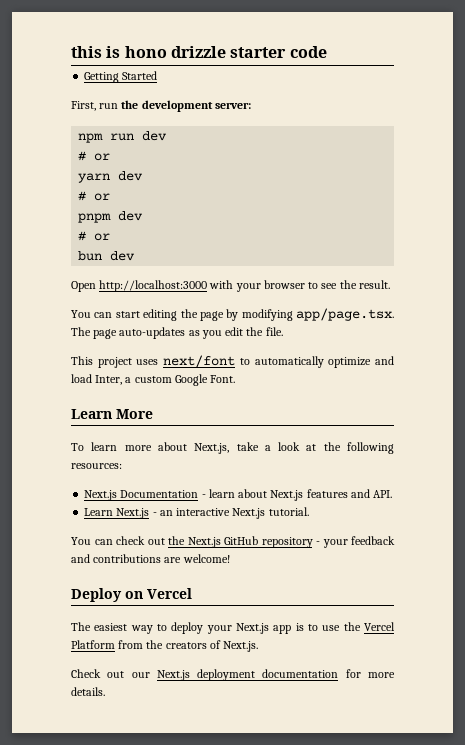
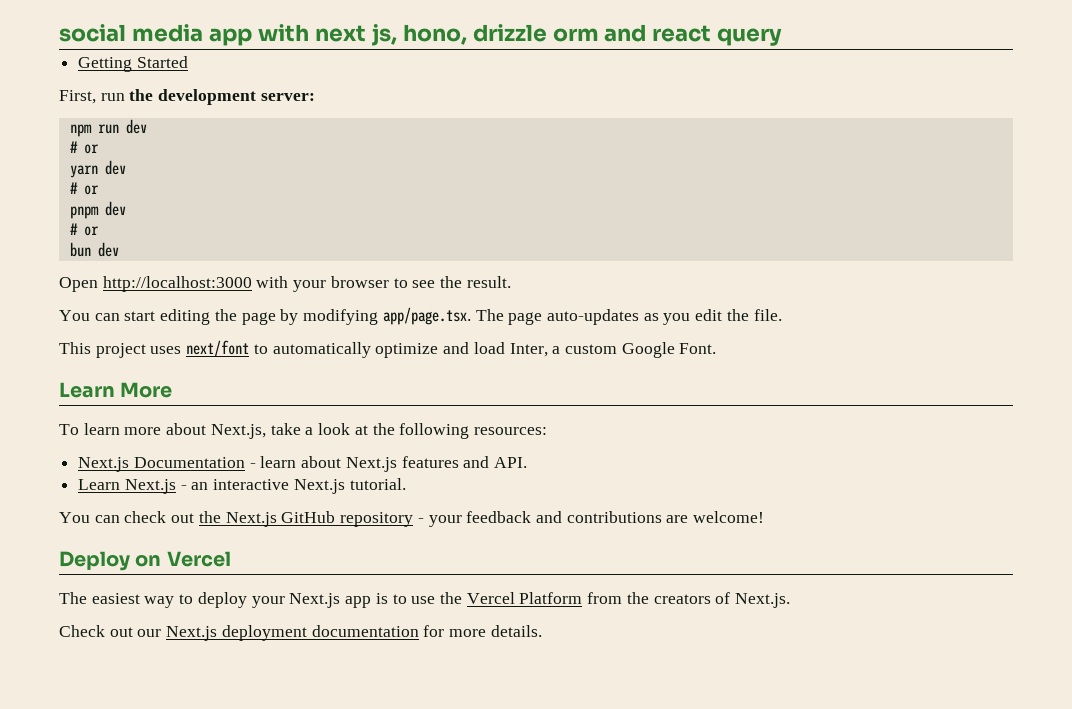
- this is hono drizzle starter code
+ social media app with next js, hono, drizzle orm and react query

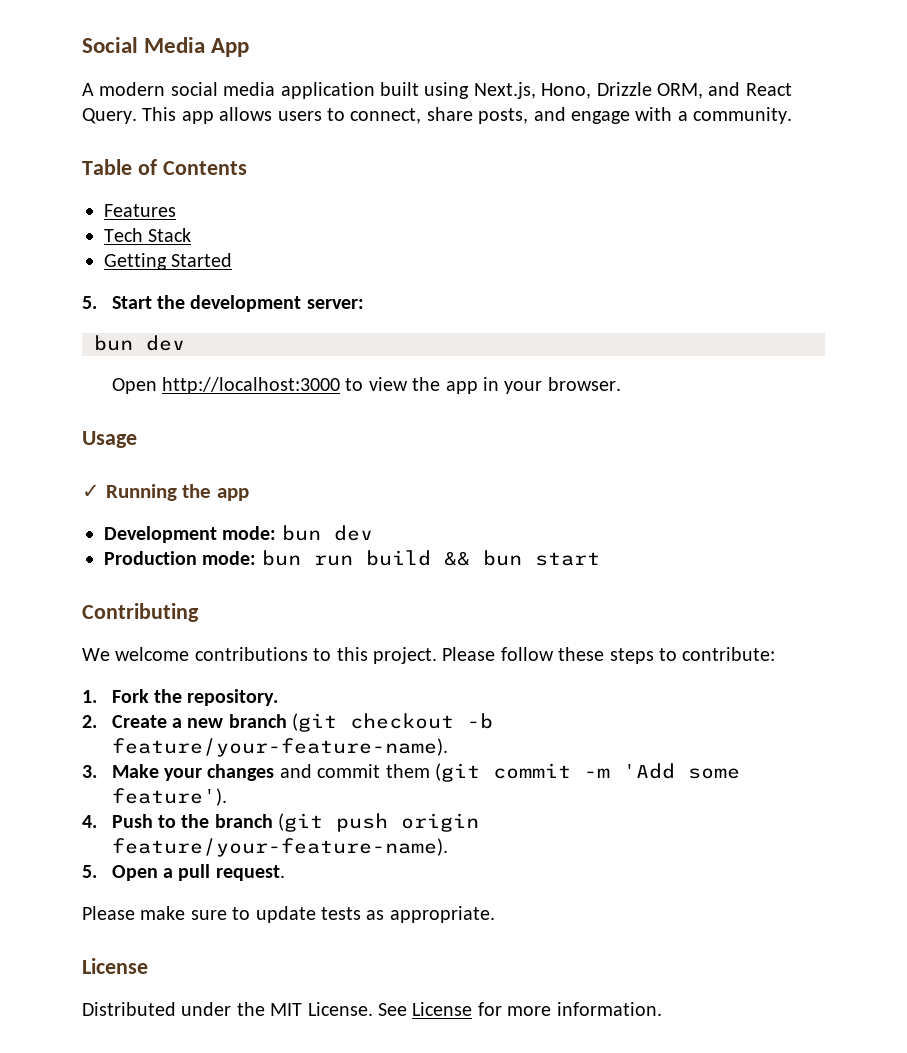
- social media app with next js, hono, drizzle orm and react query
+ Social Media App
+ A modern social media application built using Next.js, Hono, Drizzle ORM, and React Query. This app allows users to connect, share posts, and engage with a community.
+ Table of Contents
+ Features
+ Tech Stack
- First, run the development server:
- npm run dev
- # or
- yarn dev
- # or
- pnpm dev
- # or
+ 5. Start the development server:
  bun dev
- Open http://localhost:3000 with your browser to see the result.
- You can start editing the page by modifying app/page.tsx. The page auto-updates as you edit the file.
- This project uses next/font to automatically optimize and load Inter, a custom Google Font.
- Learn More
- To learn more about Next.js, take a look at the following resources:
- Next.js Documentation - learn about Next.js features and API.
- Learn Next.js - an interactive Next.js tutorial.
- You can check out the Next.js GitHub repository - your feedback and contributions are welcome!
- Deploy on Vercel
- The easiest way to deploy your Next.js app is to use the Vercel Platform from the creators of Next.js.
- Check out our Next.js deployment documentation for more details.
+ Open http://localhost:3000 to view the app in your browser.
+ Usage
+ ✓ Running the app
+ Development mode: bun dev
+ Production mode: bun run build && bun start
+ Contributing
+ We welcome contributions to this project. Please follow these steps to contribute:
+ 1. Fork the repository.
+ 2. Create a new branch (git checkout -b feature/your-feature-name).
+ 3. Make your changes and commit them (git commit -m 'Add some feature').
+ 4. Push to the branch (git push origin feature/your-feature-name).
+ 5. Open a pull request.
+ Please make sure to update tests as appropriate.
+ License
+ Distributed under the MIT License. See License for more information.

